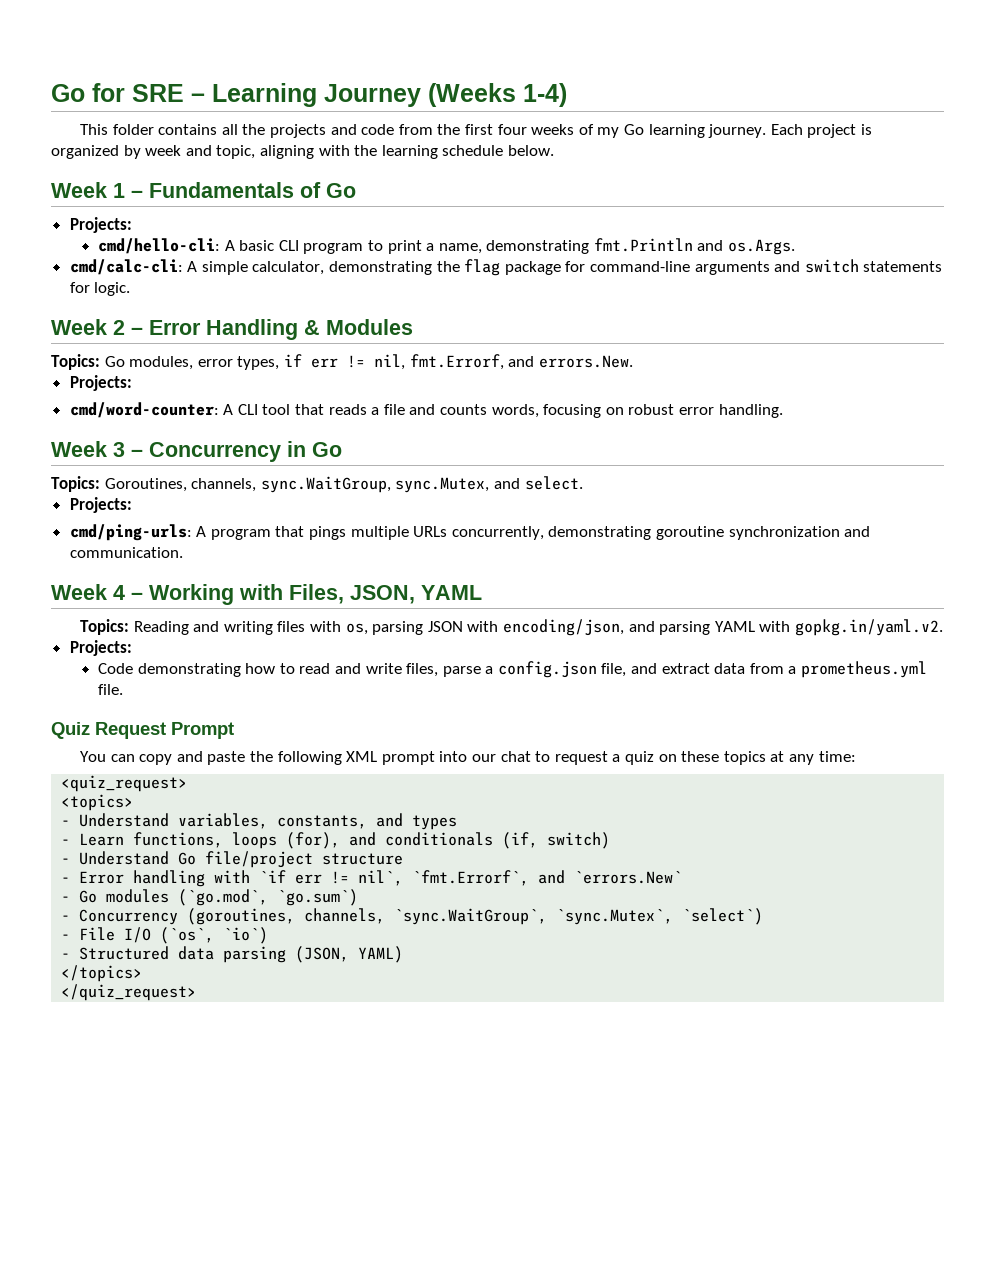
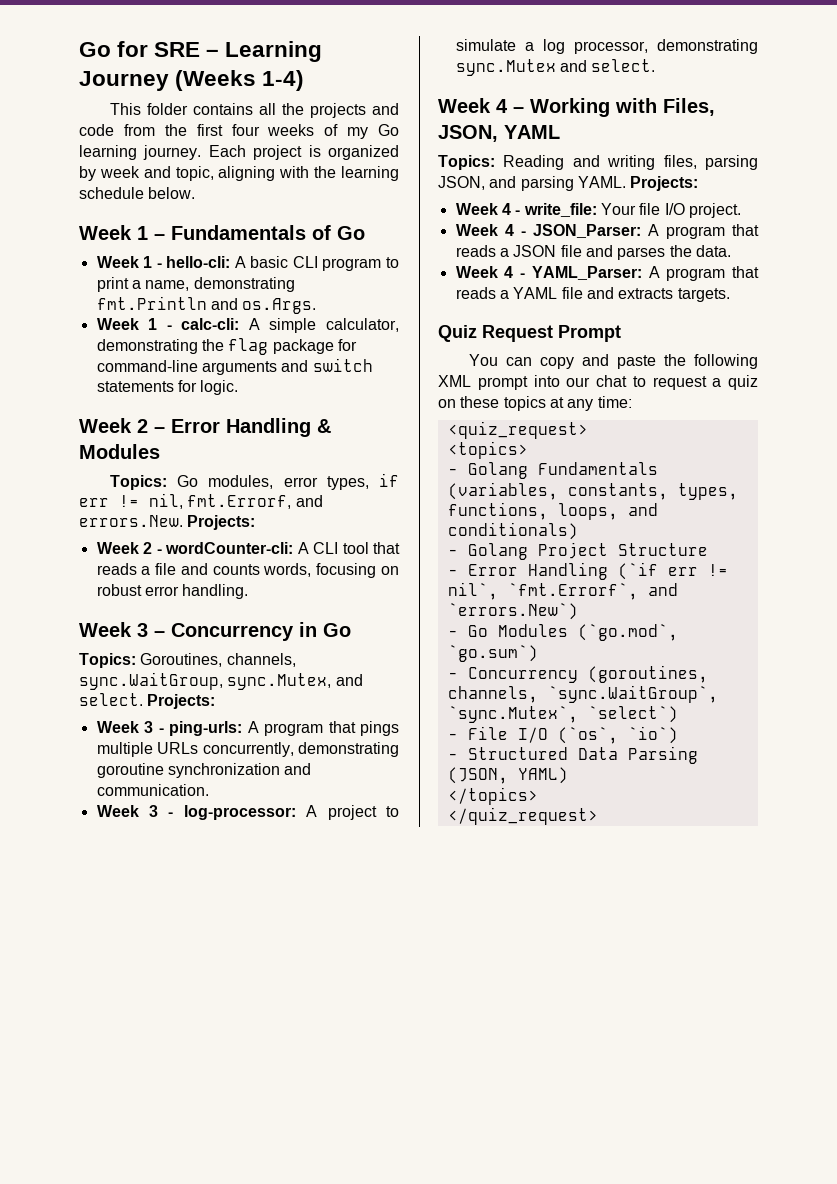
  Week 1 – Fundamentals of Go
- Projects:
- cmd/hello-cli: A basic CLI program to print a name, demonstrating fmt.Println and os.Args.
+ Week 1 - hello-cli: A basic CLI program to print a name, demonstrating fmt.Println and os.Args.
- cmd/calc-cli: A simple calculator, demonstrating the flag package for command-line arguments and switch statements for logic.
+ Week 1 - calc-cli: A simple calculator, demonstrating the flag package for command-line arguments and switch statements for logic.
- Topics: Go modules, error types, if err != nil, fmt.Errorf, and errors.New.
- Projects:
- cmd/word-counter: A CLI tool that reads a file and counts words, focusing on robust error handling.
+ Topics: Go modules, error types, if err != nil, fmt.Errorf, and errors.New. Projects:
+ Week 2 - wordCounter-cli: A CLI tool that reads a file and counts words, focusing on robust error handling.
- Topics: Goroutines, channels, sync.WaitGroup, sync.Mutex, and select.
- Projects:
- cmd/ping-urls: A program that pings multiple URLs concurrently, demonstrating goroutine synchronization and communication.
+ Topics: Goroutines, channels, sync.WaitGroup, sync.Mutex, and select. Projects:
+ Week 3 - ping-urls: A program that pings multiple URLs concurrently, demonstrating goroutine synchronization and communication.
+ Week 3 - log-processor: A project to simulate a log processor, demonstrating sync.Mutex and select.
- Topics: Reading and writing files with os, parsing JSON with encoding/json, and parsing YAML with gopkg.in/yaml.v2.
- Projects:
- Code demonstrating how to read and write files, parse a config.json file, and extract data from a prometheus.yml file.
+ Topics: Reading and writing files, parsing JSON, and parsing YAML. Projects:
+ Week 4 - write_file: Your file I/O project.
+ Week 4 - JSON_Parser: A program that reads a JSON file and parses the data.
+ Week 4 - YAML_Parser: A program that reads a YAML file and extracts targets.
- - Understand variables, constants, and types
- - Learn functions, loops (for), and conditionals (if, switch)
- - Understand Go file/project structure
- - Error handling with `if err != nil`, `fmt.Errorf`, and `errors.New`
+ - Golang Fundamentals (variables, constants, types, functions, loops, and conditionals)
+ - Golang Project Structure
+ - Error Handling (`if err != nil`, `fmt.Errorf`, and `errors.New`)
- - Go modules (`go.mod`, `go.sum`)
+ - Go Modules (`go.mod`, `go.sum`)
- - Structured data parsing (JSON, YAML)
+ - Structured Data Parsing (JSON, YAML)

